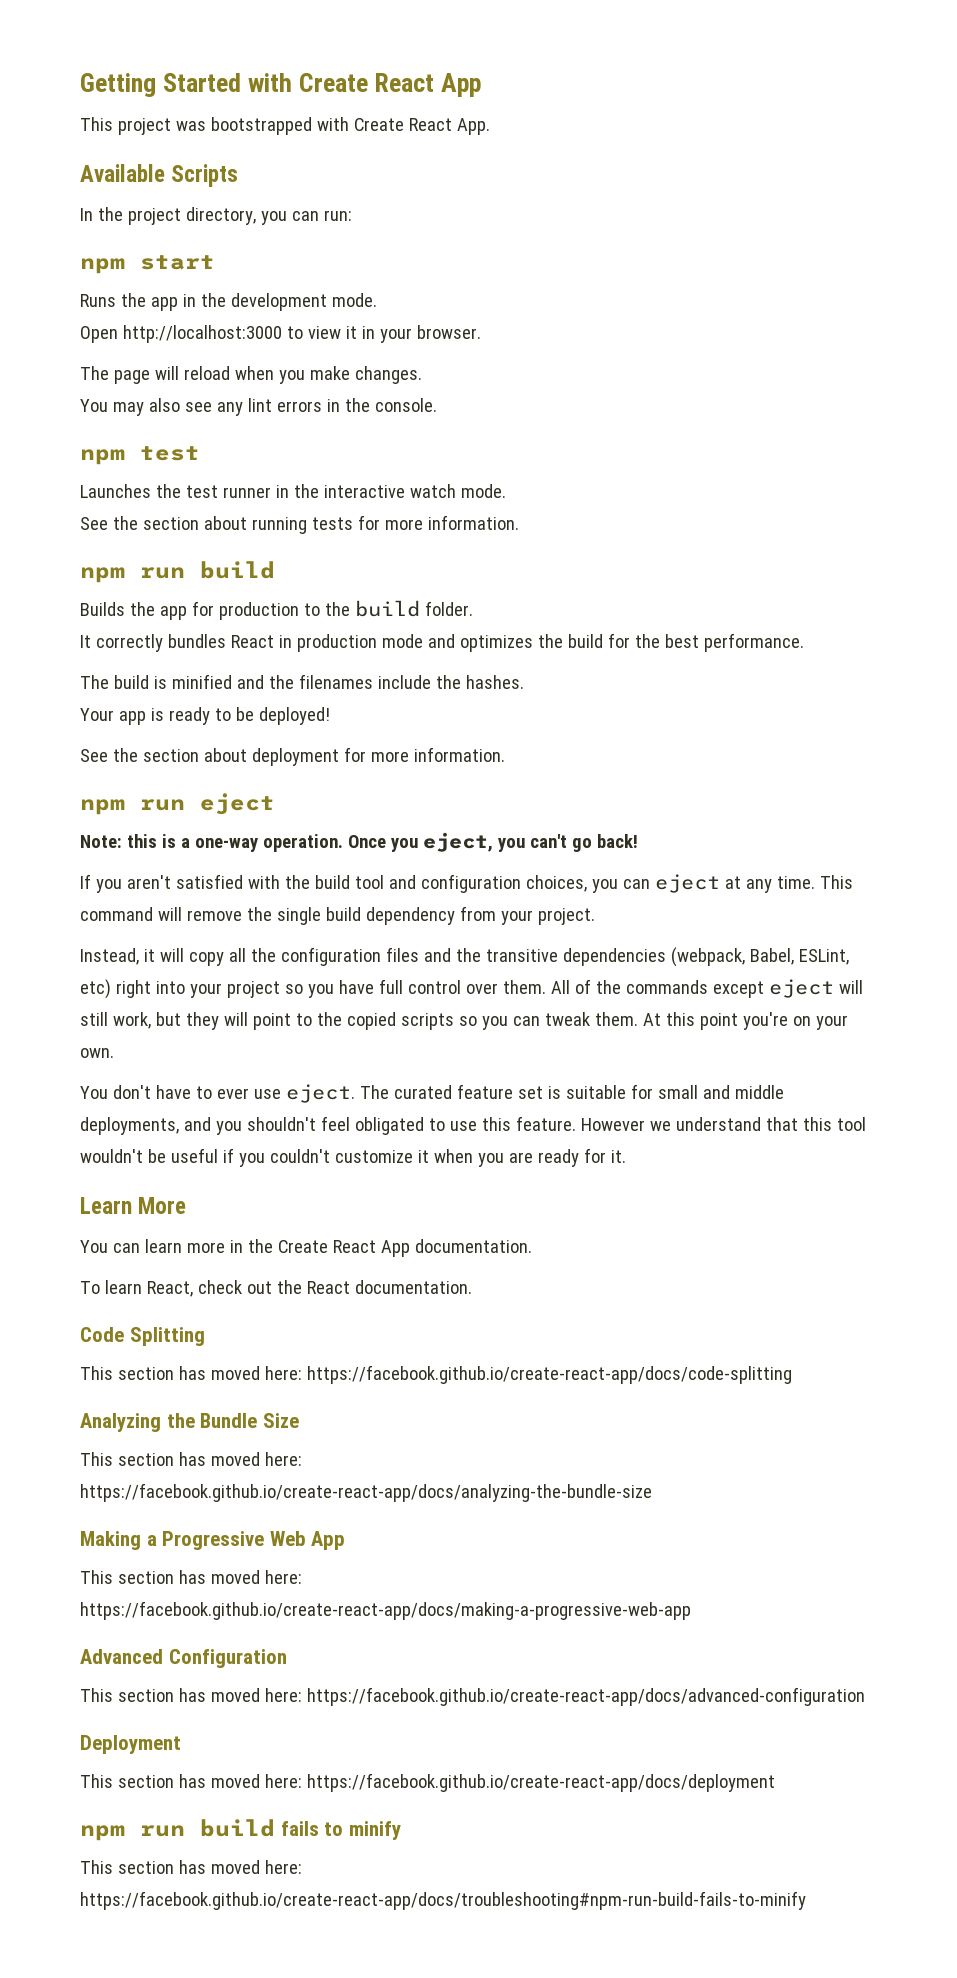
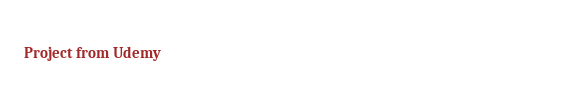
- Getting Started with Create React App
- This project was bootstrapped with Create React App.
- Available Scripts
- In the project directory, you can run:
- npm start
- Runs the app in the development mode.
- Open http://localhost:3000 to view it in your browser.
- The page will reload when you make changes.
- You may also see any lint errors in the console.
- npm test
- Launches the test runner in the interactive watch mode.
- See the section about running tests for more information.
- npm run build
- Builds the app for production to the build folder.
- It correctly bundles React in production mode and optimizes the build for the best performance.
- The build is minified and the filenames include the hashes.
- Your app is ready to be deployed!
- See the section about deployment for more information.
- npm run eject
- Note: this is a one-way operation. Once you eject, you can't go back!
- If you aren't satisfied with the build tool and configuration choices, you can eject at any time. This command will remove the single build dependency from your project.
- Instead, it will copy all the configuration files and the transitive dependencies (webpack, Babel, ESLint, etc) right into your project so you have full control over them. All of the commands except eject will still work, but they will point to the copied scripts so you can tweak them. At this point you're on your own.
- You don't have to ever use eject. The curated feature set is suitable for small and middle deployments, and you shouldn't feel obligated to use this feature. However we understand that this tool wouldn't be useful if you couldn't customize it when you are ready for it.
- Learn More
- You can learn more in the Create React App documentation.
- To learn React, check out the React documentation.
- Code Splitting
- This section has moved here: https://facebook.github.io/create-react-app/docs/code-splitting
- Analyzing the Bundle Size
- This section has moved here: https://facebook.github.io/create-react-app/docs/analyzing-the-bundle-size
- Making a Progressive Web App
- This section has moved here: https://facebook.github.io/create-react-app/docs/making-a-progressive-web-app
- Advanced Configuration
- This section has moved here: https://facebook.github.io/create-react-app/docs/advanced-configuration
- Deployment
- This section has moved here: https://facebook.github.io/create-react-app/docs/deployment
- npm run build fails to minify
- This section has moved here: https://facebook.github.io/create-react-app/docs/troubleshooting#npm-run-build-fails-to-minify
+ Project from Udemy

